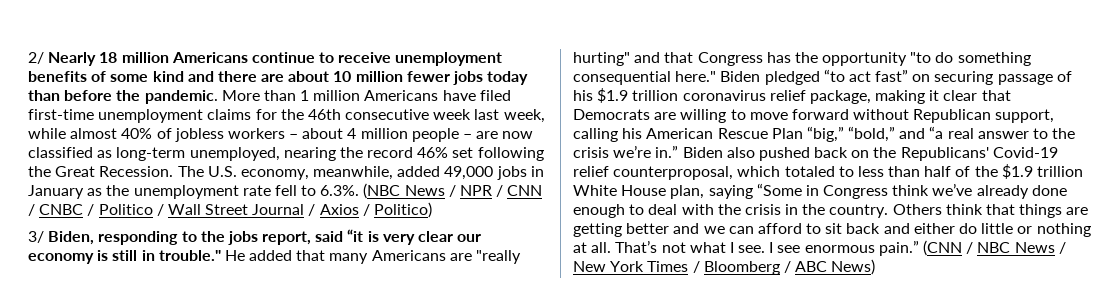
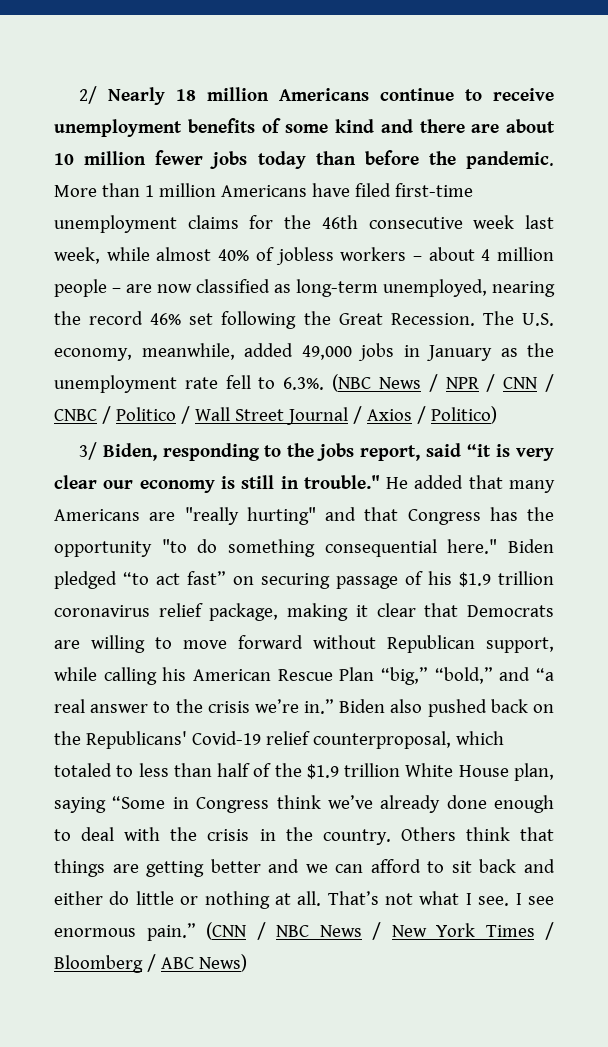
- Biden pledged “to act fast” on securing passage of his $1.9 trillion coronavirus relief package, making it clear that Democrats are willing to move forward without Republican support, calling his American Rescue Plan “big,” “bold,” and “a real answer to the crisis we’re in.”
+ Biden pledged “to act fast” on securing passage of his $1.9 trillion coronavirus relief package, making it clear that Democrats are willing to move forward without Republican support, while calling his American Rescue Plan “big,” “bold,” and “a real answer to the crisis we’re in.”

